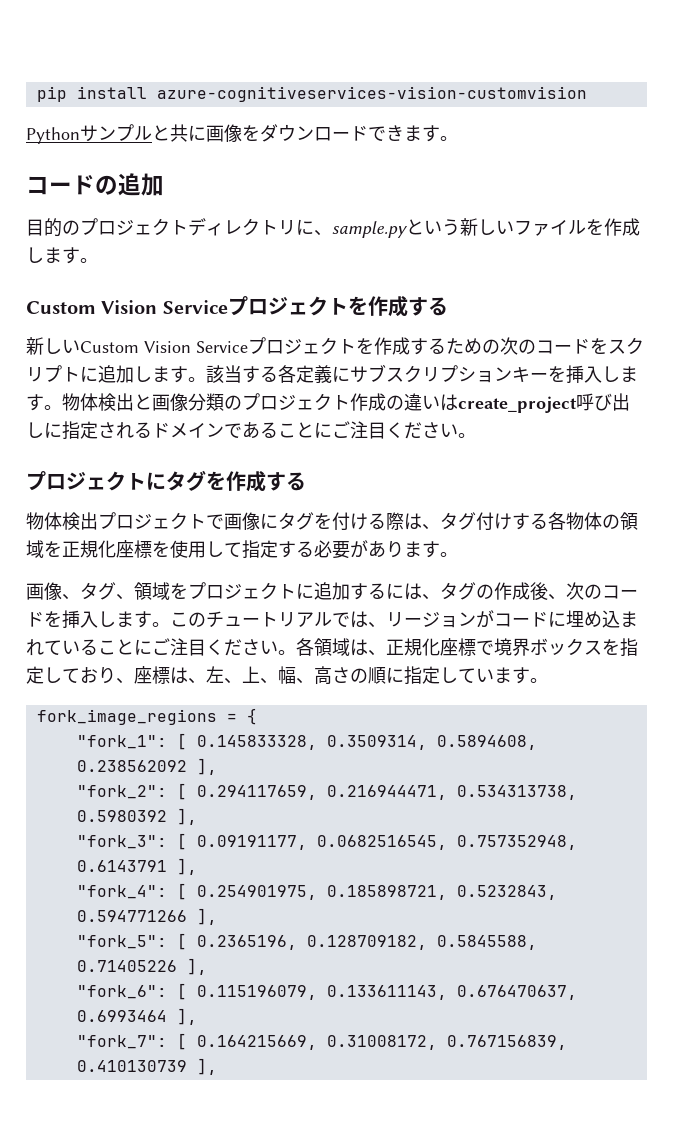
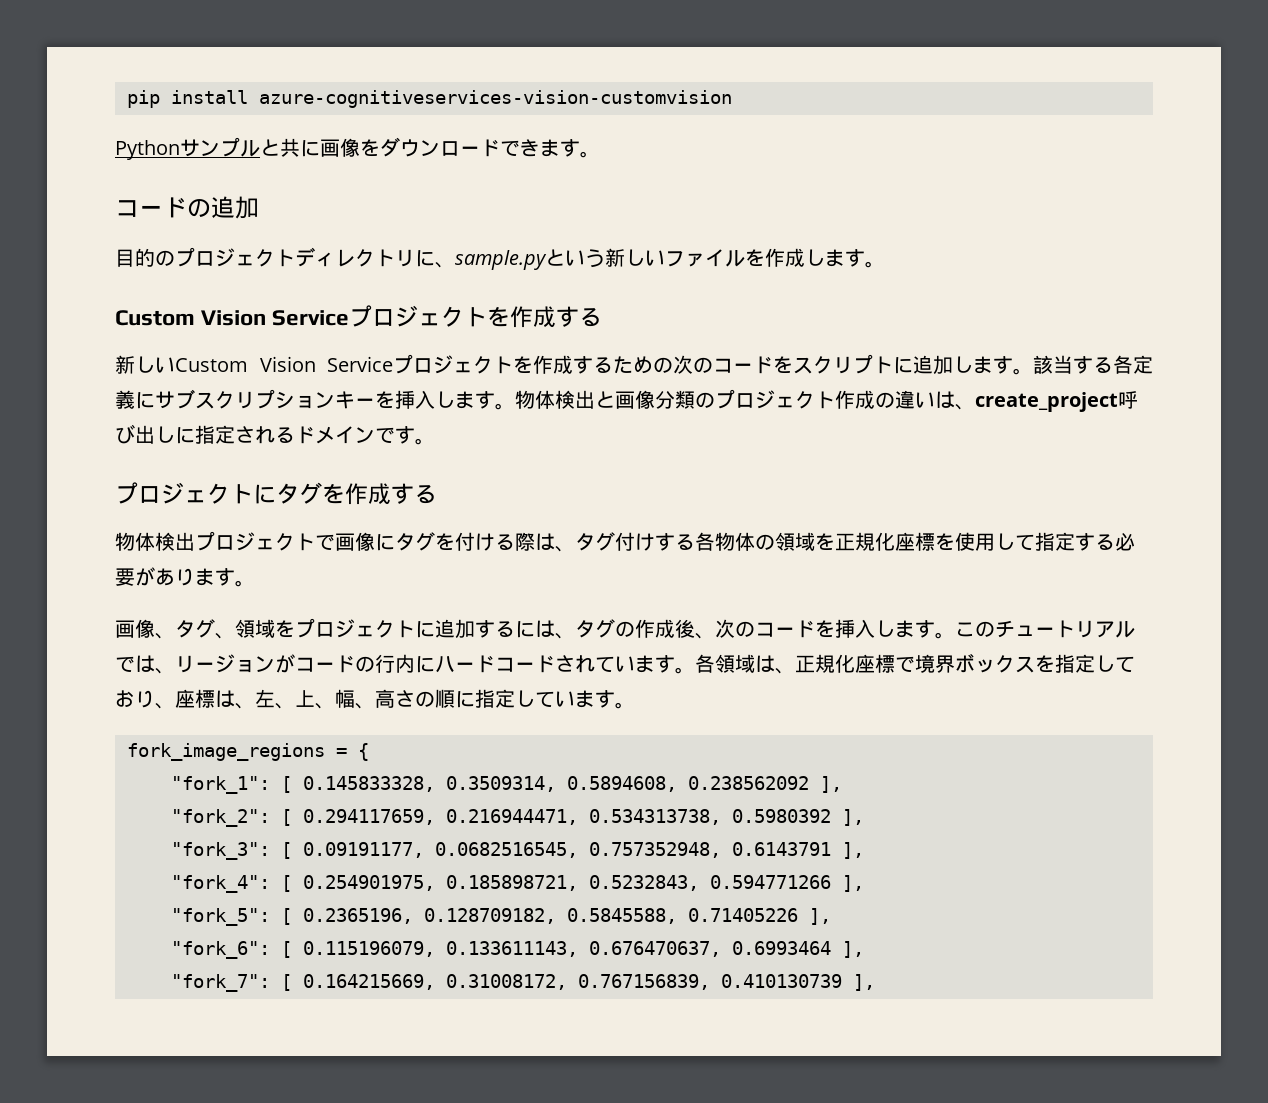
- 物体検出と画像分類のプロジェクト作成の違いはcreate_project呼び出しに指定されるドメインであることにご注目ください。
+ 物体検出と画像分類のプロジェクト作成の違いは、create_project呼び出しに指定されるドメインです。
- このチュートリアルでは、リージョンがコードに埋め込まれていることにご注目ください。
+ このチュートリアルでは、リージョンがコードの行内にハードコードされています。

